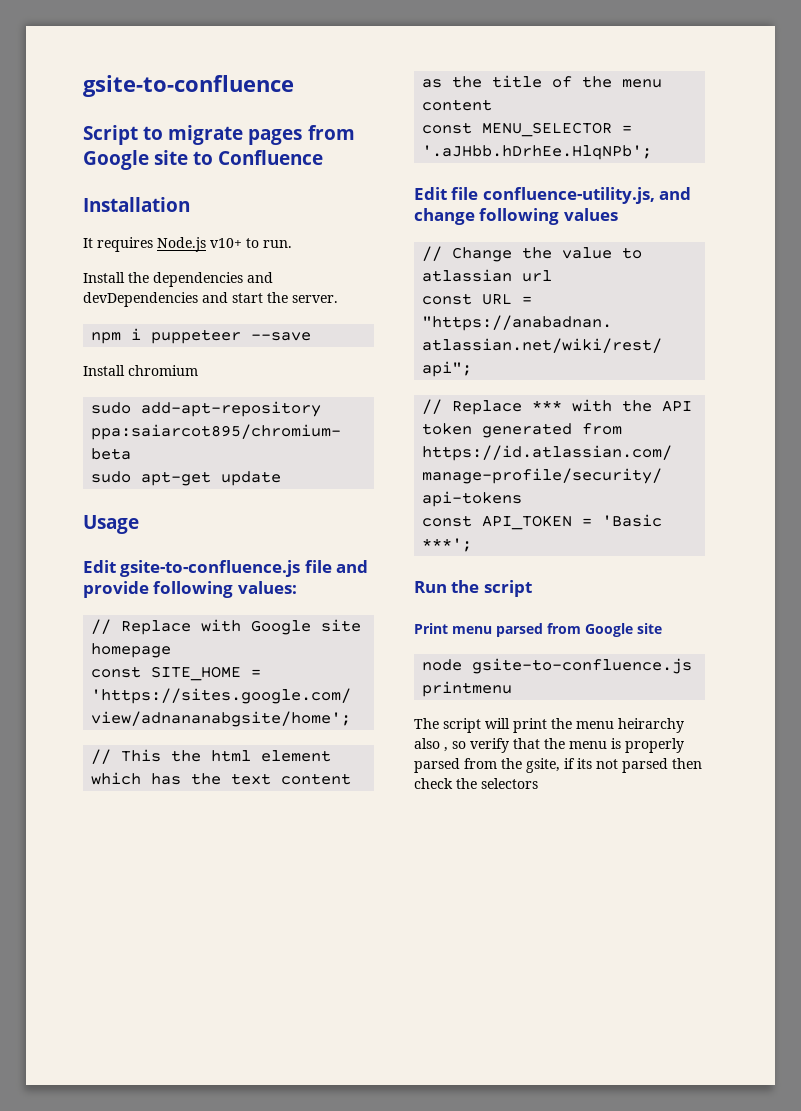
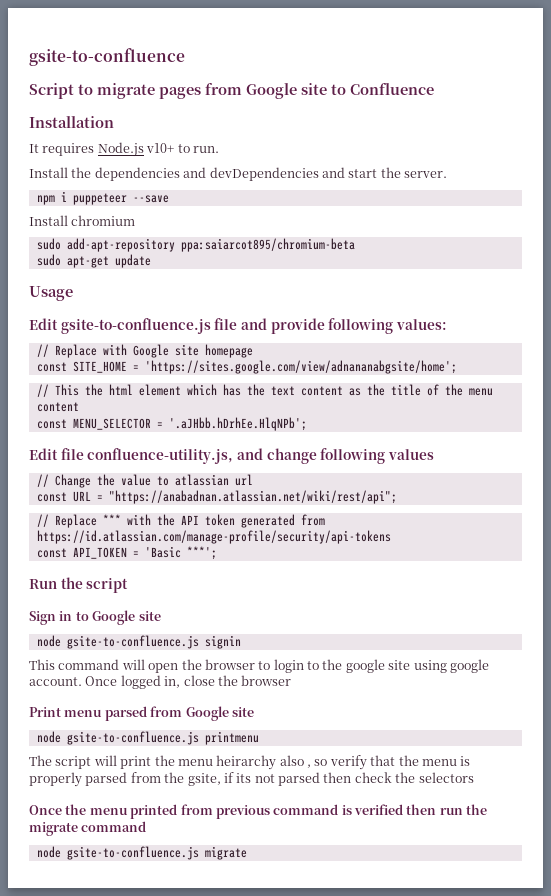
+ Sign in to Google site
+ node gsite-to-confluence.js signin
+ This command will open the browser to login to the google site using google account. Once logged in, close the browser
+ Once the menu printed from previous command is verified then run the migrate command
+ node gsite-to-confluence.js migrate

